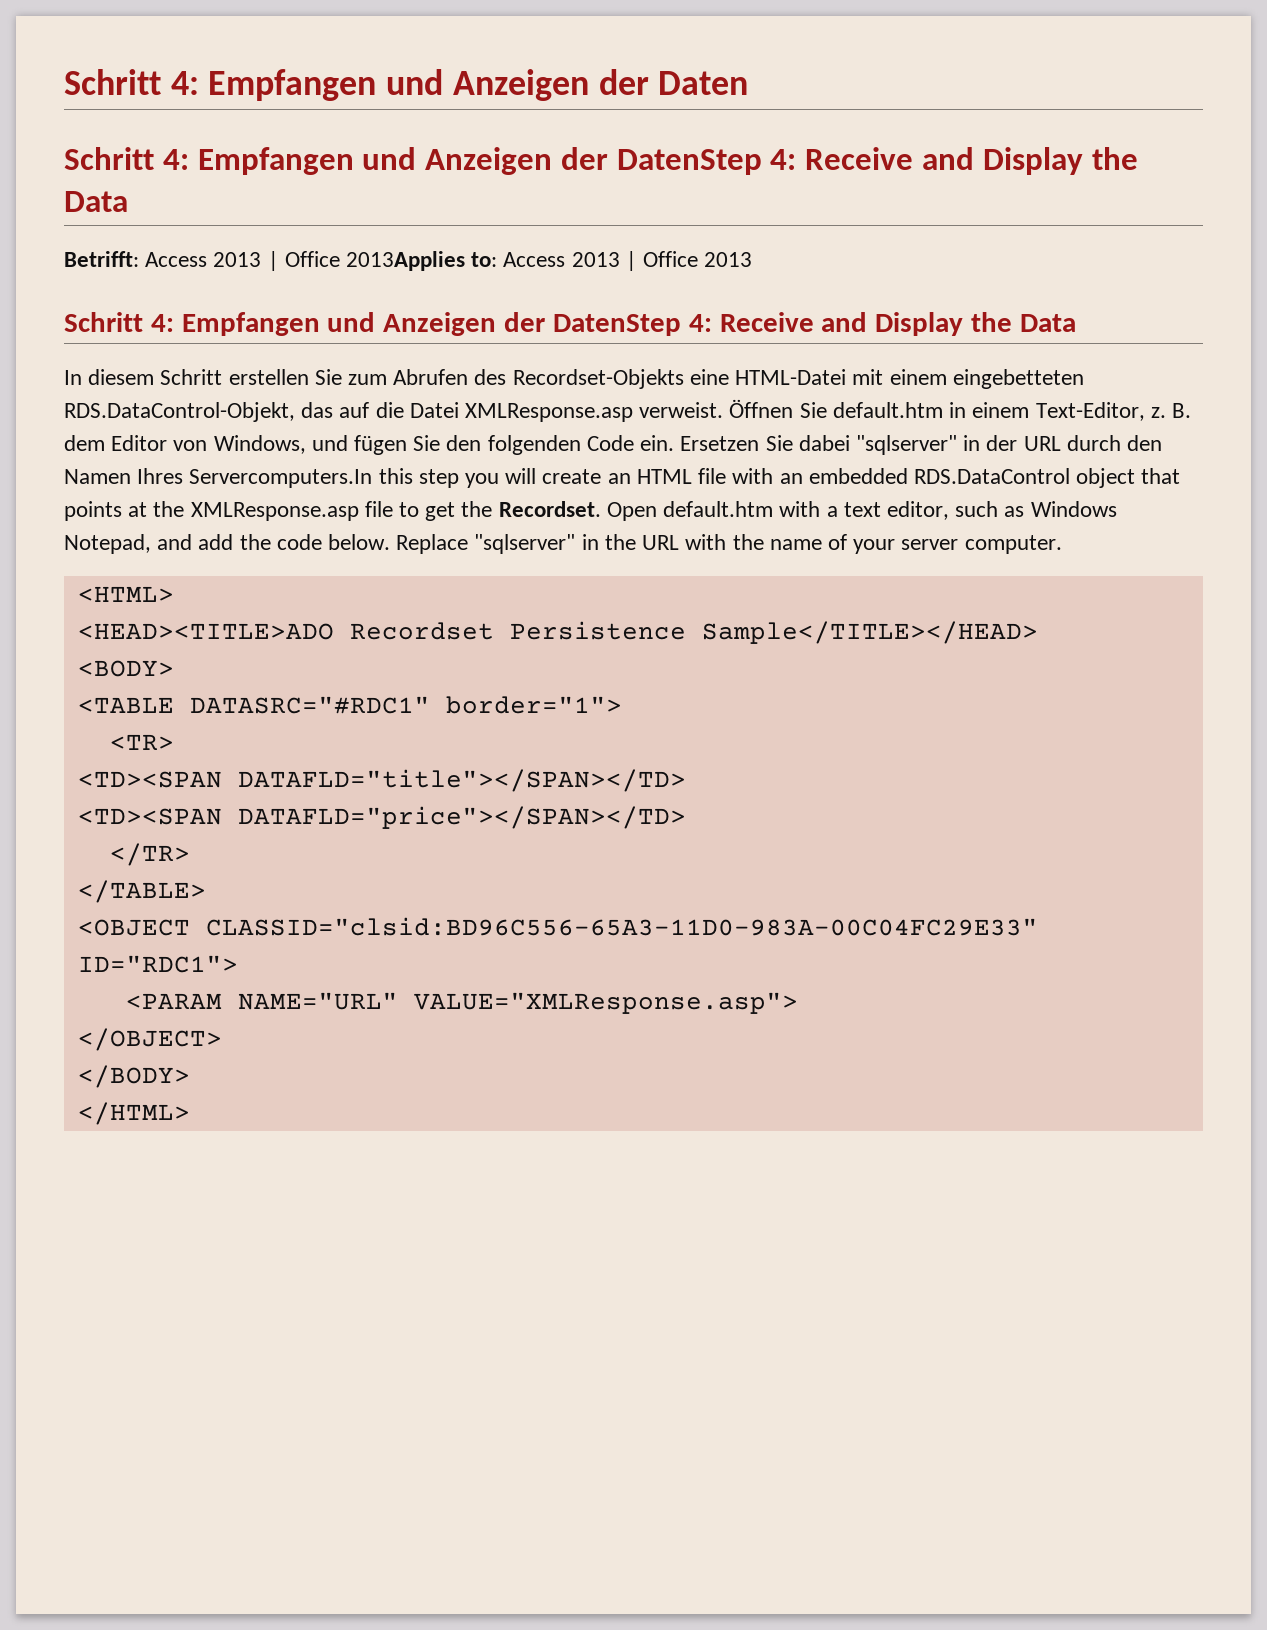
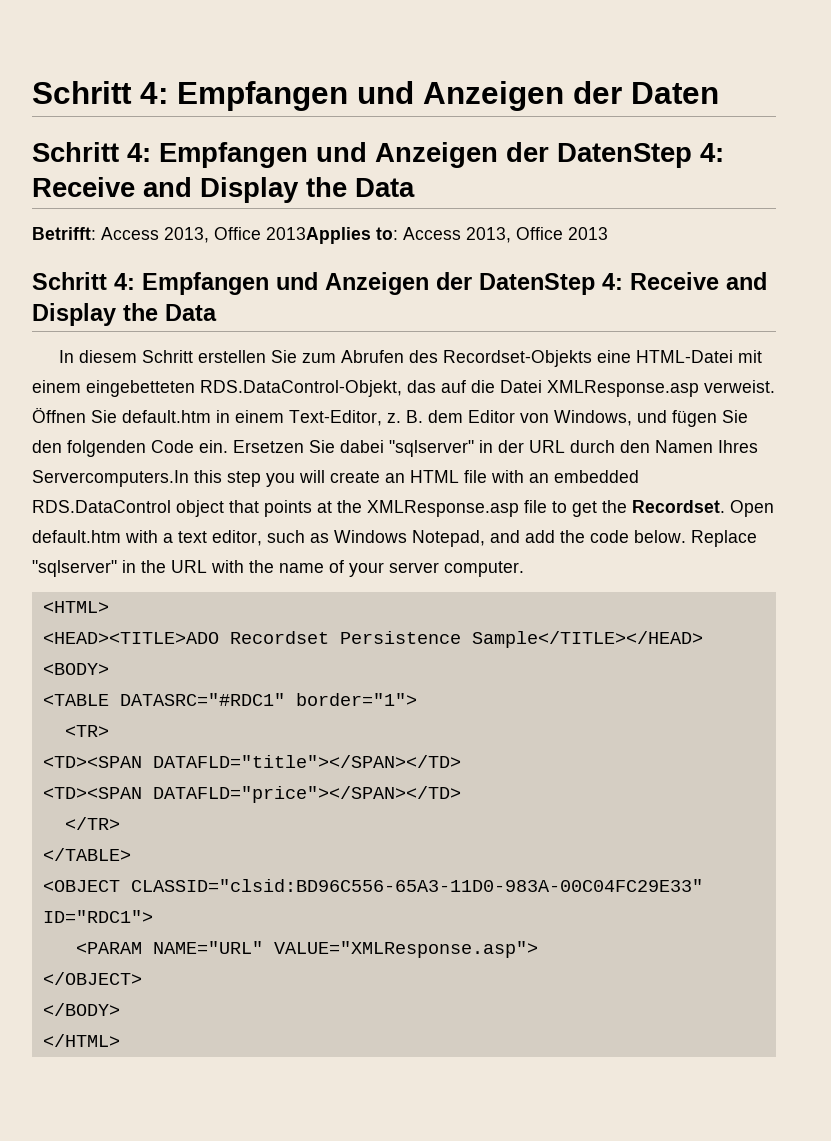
- Betrifft: Access 2013 | Office 2013Applies to: Access 2013 | Office 2013
+ Betrifft: Access 2013, Office 2013Applies to: Access 2013, Office 2013

